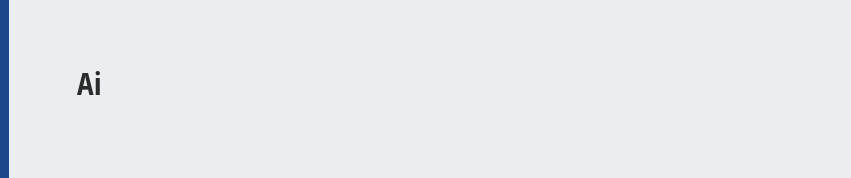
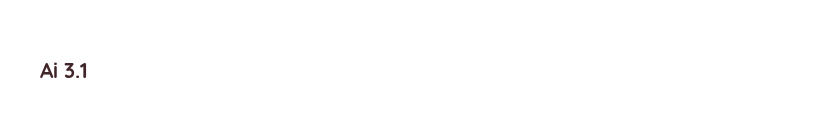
- Ai
+ Ai 3.1

